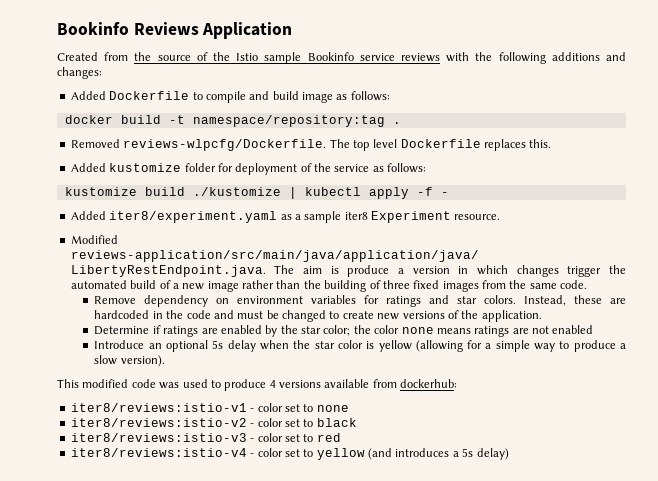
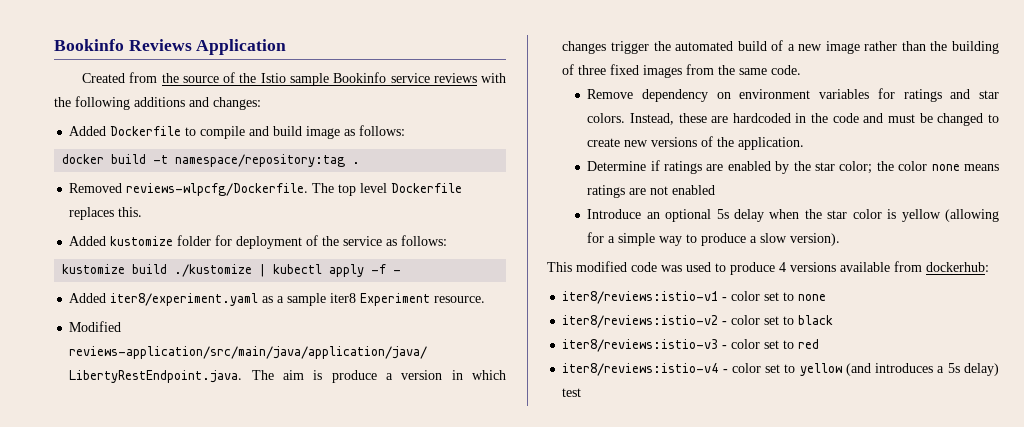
- iter8/reviews:istio-v4 - color set to yellow (and introduces a 5s delay)
+ iter8/reviews:istio-v4 - color set to yellow (and introduces a 5s delay) test

